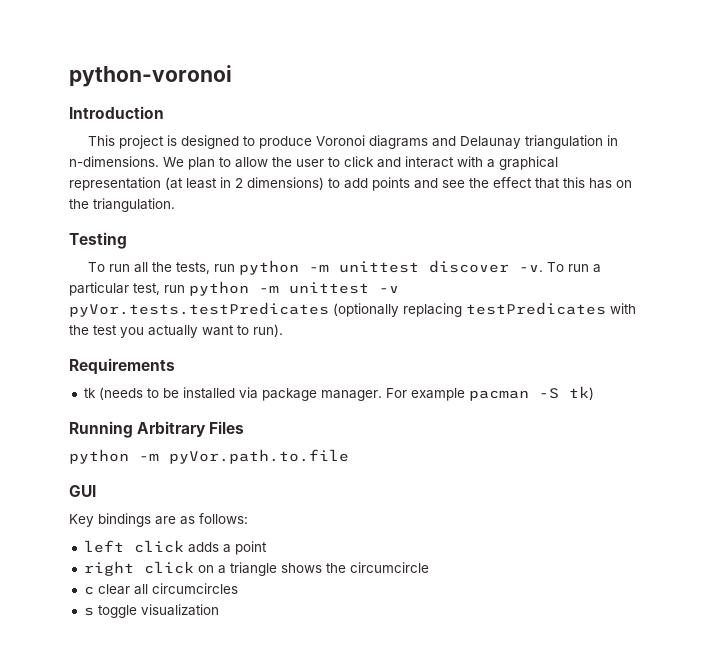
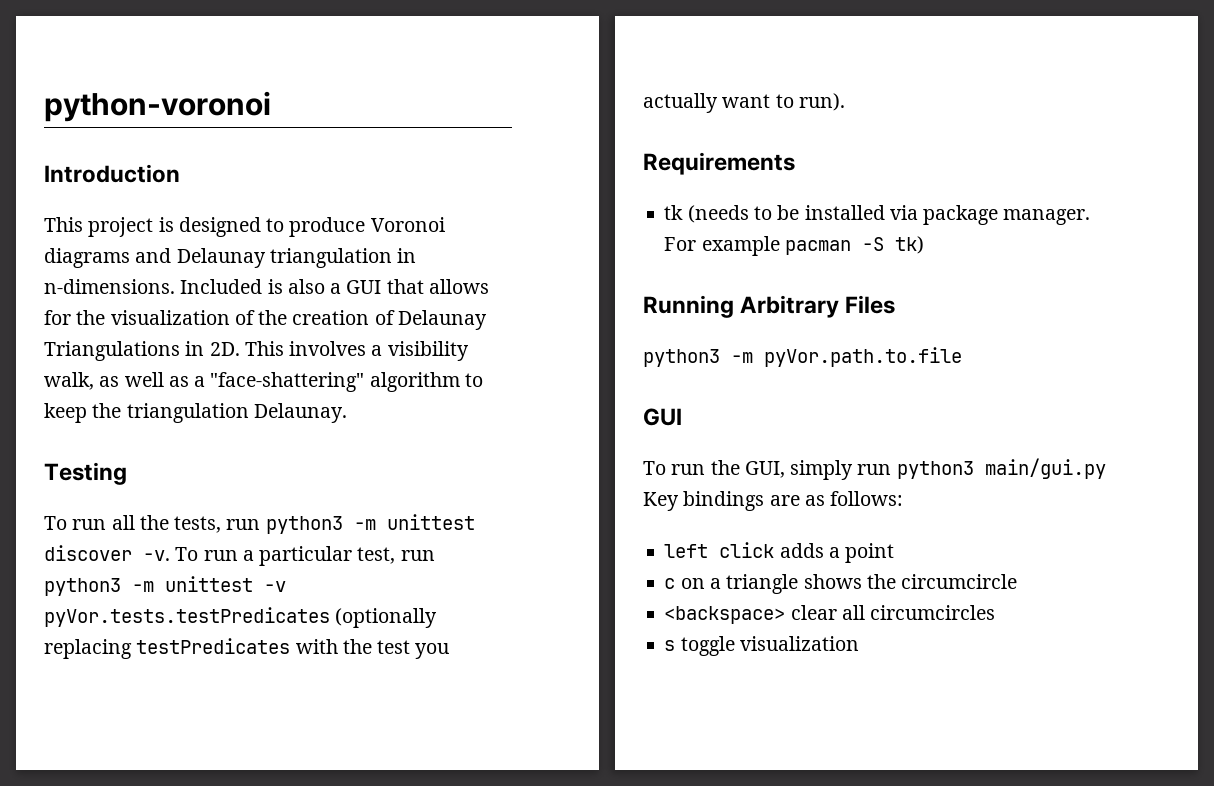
- We plan to allow the user to click and interact with a graphical representation (at least in 2 dimensions) to add points and see the effect that this has on the triangulation.
+ Included is also a GUI that allows for the visualization of the creation of Delaunay Triangulations in 2D. This involves a visibility walk, as well as a "face-shattering" algorithm to keep the triangulation Delaunay.
- To run all the tests, run python -m unittest discover -v.
+ To run all the tests, run python3 -m unittest discover -v.
- To run a particular test, run python -m unittest -v pyVor.tests.testPredicates (optionally replacing testPredicates with the test you actually want to run).
+ To run a particular test, run python3 -m unittest -v pyVor.tests.testPredicates (optionally replacing testPredicates with the test you actually want to run).
- python -m pyVor.path.to.file
+ python3 -m pyVor.path.to.file
- Key bindings are as follows:
+ To run the GUI, simply run python3 main/gui.py Key bindings are as follows:
- right click on a triangle shows the circumcircle
+ c on a triangle shows the circumcircle
- c clear all circumcircles
+ <backspace> clear all circumcircles

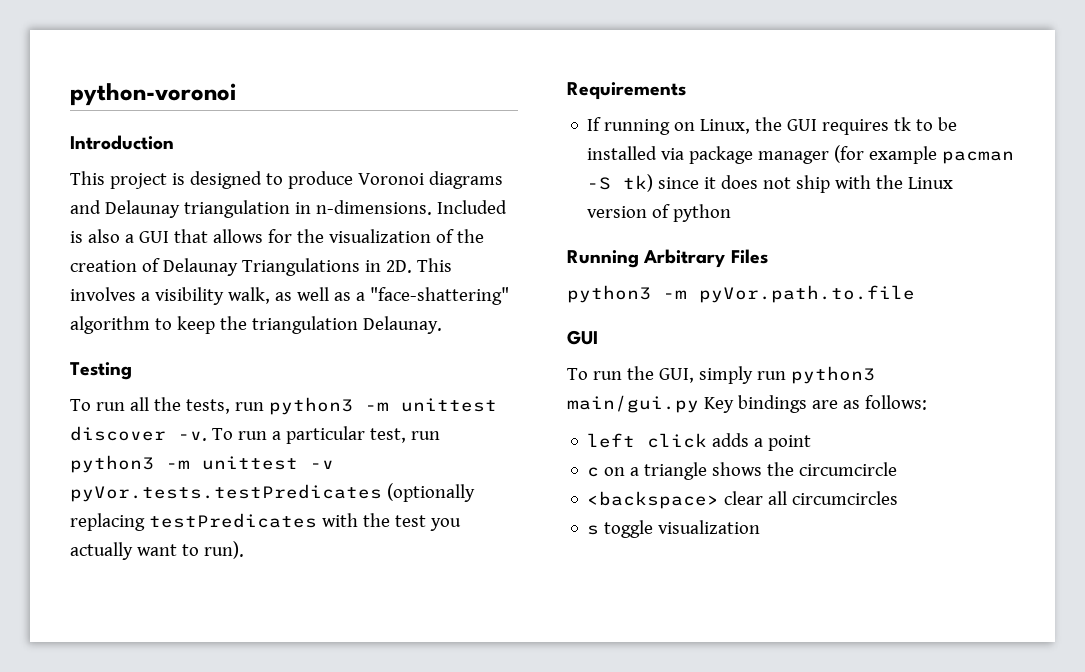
- tk (needs to be installed via package manager. For example pacman -S tk)
+ If running on Linux, the GUI requires tk to be installed via package manager (for example pacman -S tk) since it does not ship with the Linux version of python

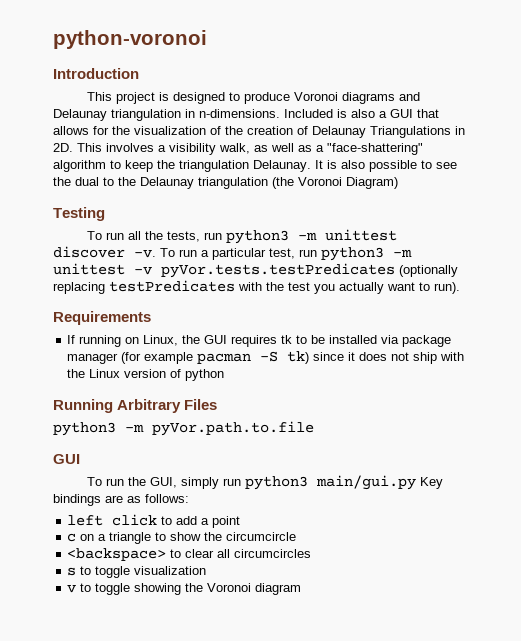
+ It is also possible to see the dual to the Delaunay triangulation (the Voronoi Diagram)
- left click adds a point
+ left click to add a point
- c on a triangle shows the circumcircle
+ c on a triangle to show the circumcircle
- <backspace> clear all circumcircles
+ <backspace> to clear all circumcircles
- s toggle visualization
+ s to toggle visualization
+ v to toggle showing the Voronoi diagram

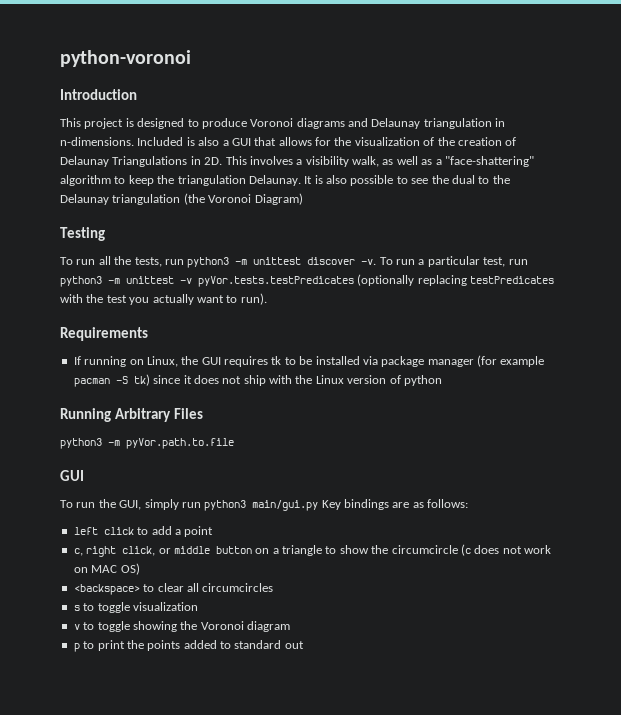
- c on a triangle to show the circumcircle
+ c, right click, or middle button on a triangle to show the circumcircle (c does not work on MAC OS)
+ p to print the points added to standard out

